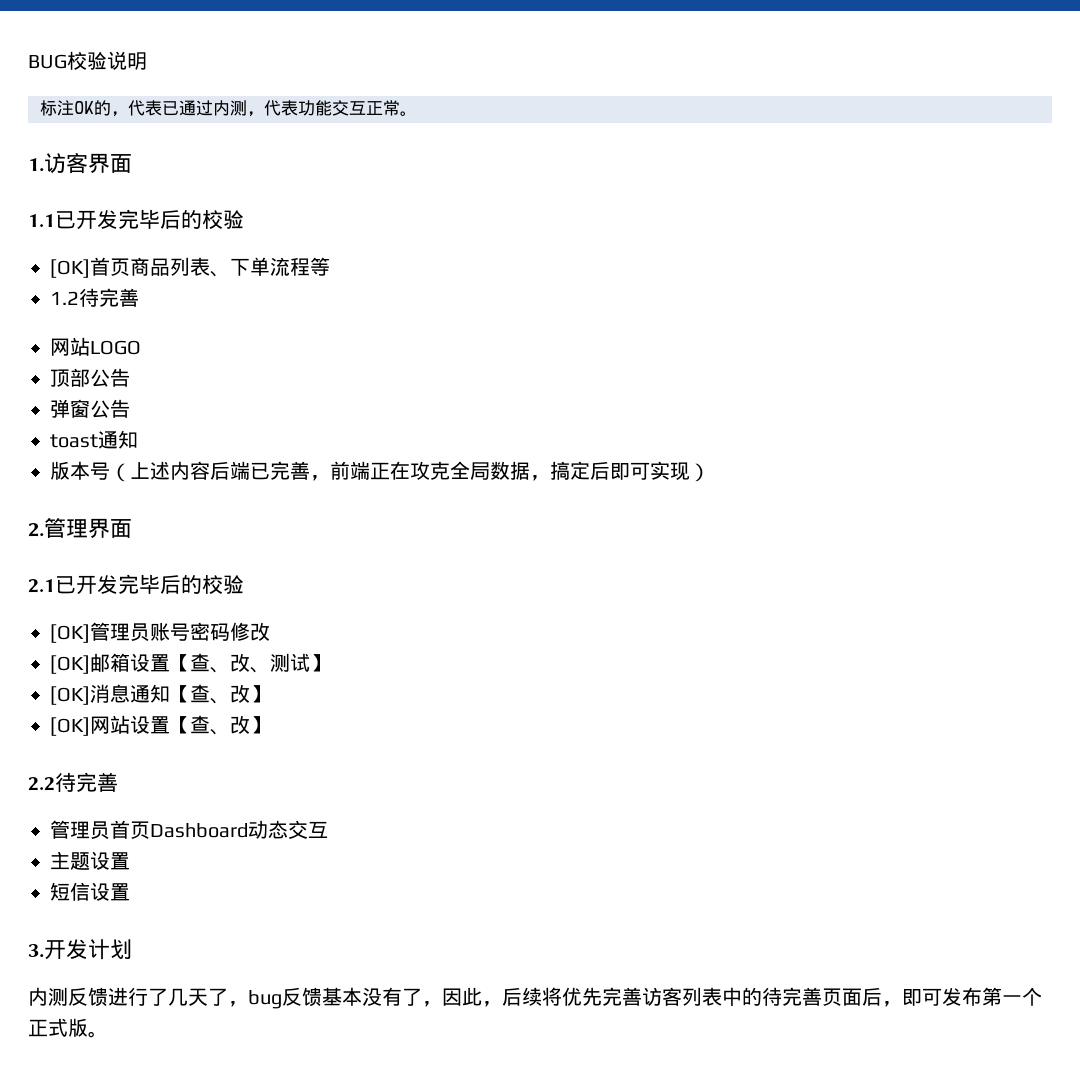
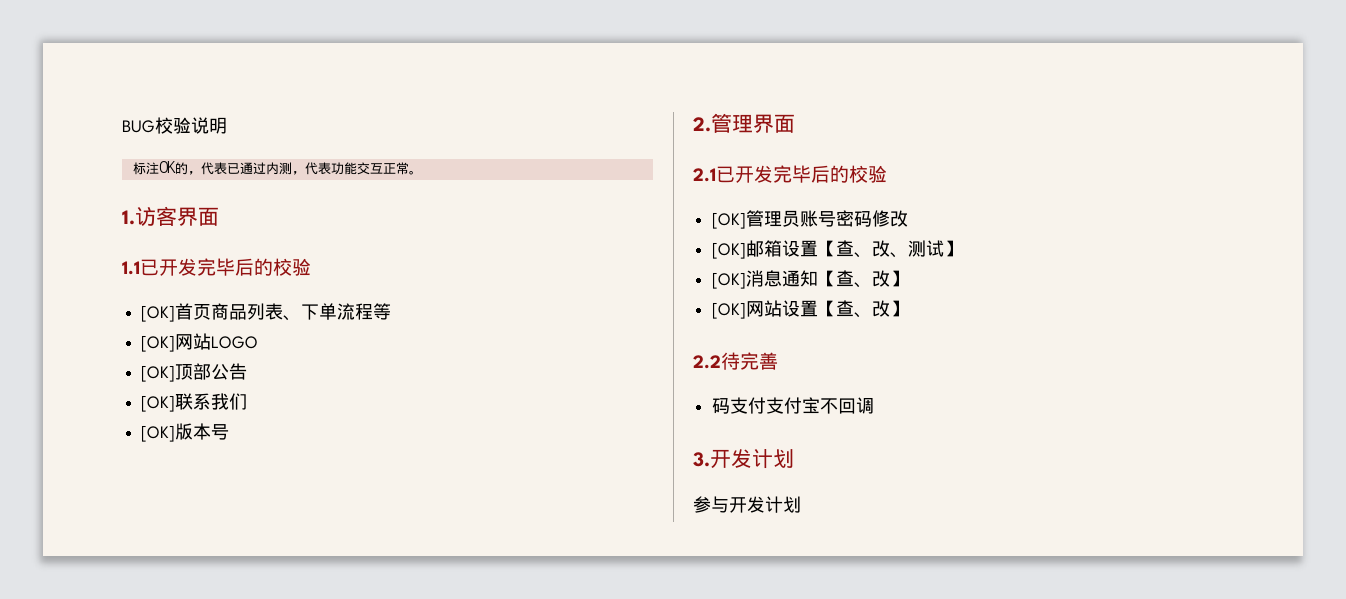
- 1.2待完善
- 网站LOGO
+ [OK]网站LOGO
- 顶部公告
+ [OK]顶部公告
- 弹窗公告
- toast通知
- 版本号（上述内容后端已完善，前端正在攻克全局数据，搞定后即可实现）
+ [OK]联系我们
+ [OK]版本号
- 管理员首页Dashboard动态交互
- 主题设置
- 短信设置
+ 码支付支付宝不回调
  3.开发计划
- 内测反馈进行了几天了，bug反馈基本没有了，因此，后续将优先完善访客列表中的待完善页面后，即可发布第一个正式版。
+ 参与开发计划

